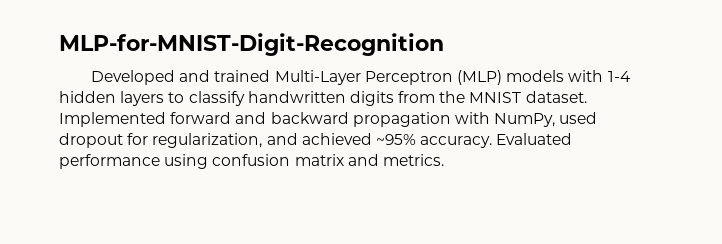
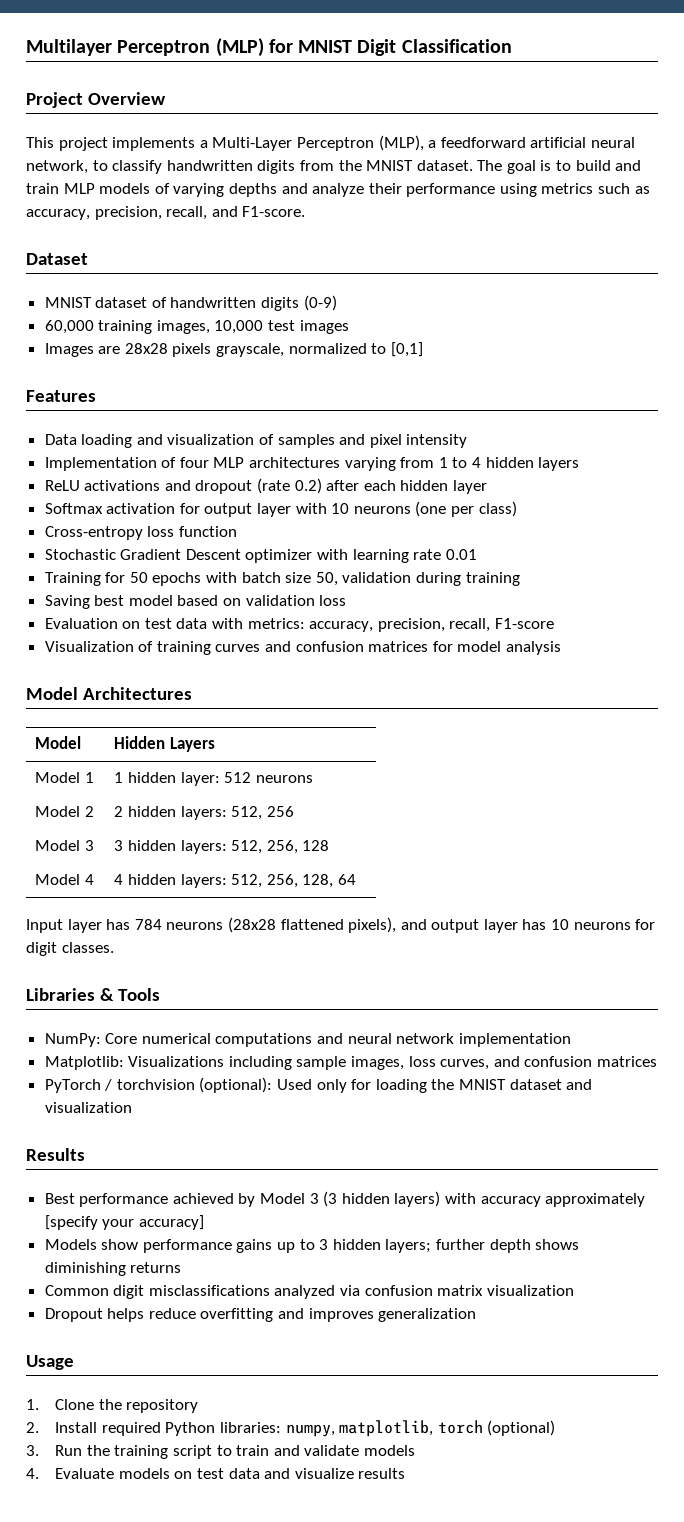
- MLP-for-MNIST-Digit-Recognition
- Developed and trained Multi-Layer Perceptron (MLP) models with 1-4 hidden layers to classify handwritten digits from the MNIST dataset.
+ Multilayer Perceptron (MLP) for MNIST Digit Classification
+ Project Overview
+ This project implements a Multi-Layer Perceptron (MLP), a feedforward artificial neural network, to classify handwritten digits from the MNIST dataset.
- Implemented forward and backward propagation with NumPy, used dropout for regularization, and achieved ~95% accuracy. Evaluated performance using confusion matrix and metrics.
+ The goal is to build and train MLP models of varying depths and analyze their performance using metrics such as accuracy, precision, recall, and F1-score.
+ Dataset
+ MNIST dataset of handwritten digits (0-9)
+ 60,000 training images, 10,000 test images
+ Images are 28x28 pixels grayscale, normalized to [0,1]
+ Features
+ Data loading and visualization of samples and pixel intensity
+ Implementation of four MLP architectures varying from 1 to 4 hidden layers
+ ReLU activations and dropout (rate 0.2) after each hidden layer
+ Softmax activation for output layer with 10 neurons (one per class)
+ Cross-entropy loss function
+ Stochastic Gradient Descent optimizer with learning rate 0.01
+ Training for 50 epochs with batch size 50, validation during training
+ Saving best model based on validation loss
+ Evaluation on test data with metrics: accuracy, precision, recall, F1-score
+ Visualization of training curves and confusion matrices for model analysis
+ Model Architectures
+ Model | Hidden Layers
+ Model 1 | 1 hidden layer: 512 neurons
+ Model 2 | 2 hidden layers: 512, 256
+ Model 3 | 3 hidden layers: 512, 256, 128
+ Model 4 | 4 hidden layers: 512, 256, 128, 64
+ Input layer has 784 neurons (28x28 flattened pixels), and output layer has 10 neurons for digit classes.
+ Libraries & Tools
+ NumPy: Core numerical computations and neural network implementation
+ Matplotlib: Visualizations including sample images, loss curves, and confusion matrices
+ PyTorch / torchvision (optional): Used only for loading the MNIST dataset and visualization
+ Results
+ Best performance achieved by Model 3 (3 hidden layers) with accuracy approximately [specify your accuracy]
+ Models show performance gains up to 3 hidden layers; further depth shows diminishing returns
+ Common digit misclassifications analyzed via confusion matrix visualization
+ Dropout helps reduce overfitting and improves generalization
+ Usage
+ 1. Clone the repository
+ 2. Install required Python libraries: numpy, matplotlib, torch (optional)
+ 3. Run the training script to train and validate models
+ 4. Evaluate models on test data and visualize results

